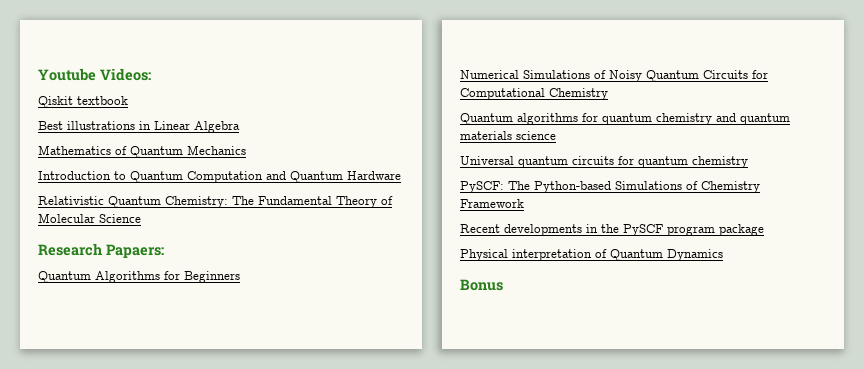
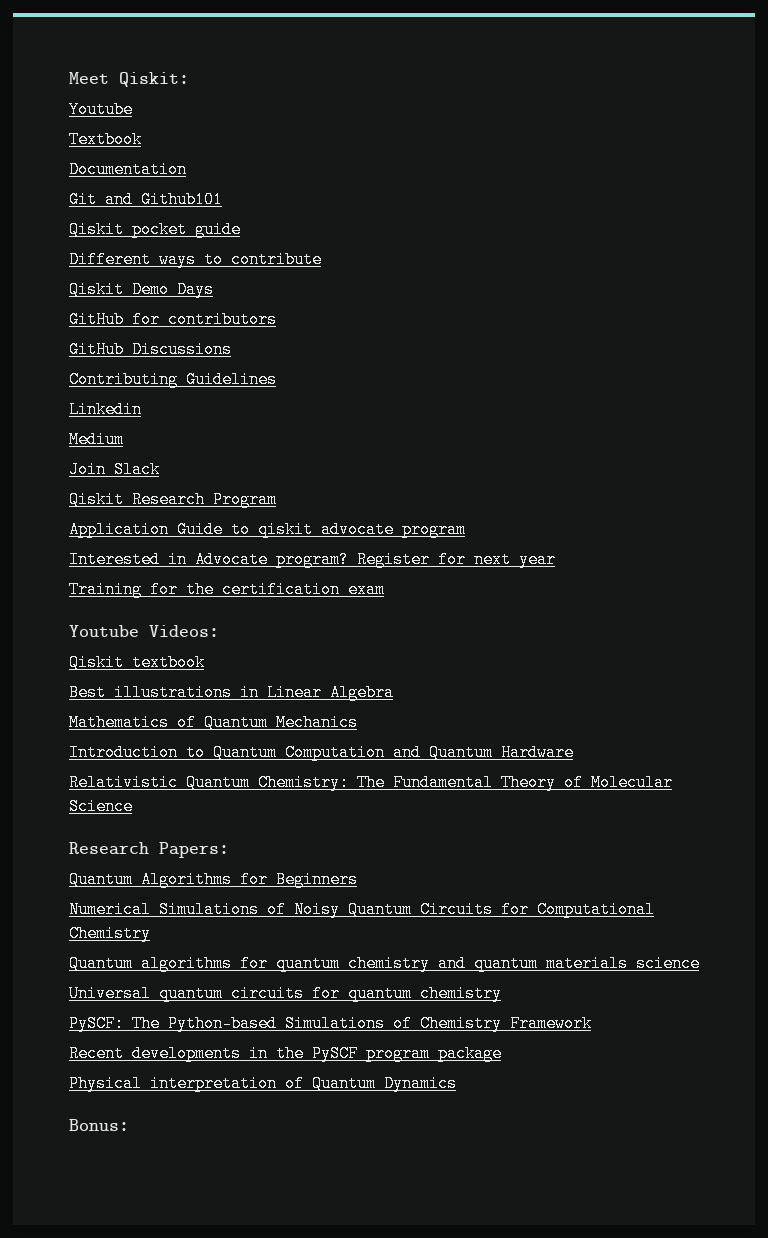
+ Meet Qiskit:
+ Youtube
+ Textbook
+ Documentation
+ Git and Github101
+ Qiskit pocket guide
+ Different ways to contribute
+ Qiskit Demo Days
+ GitHub for contributors
+ GitHub Discussions
+ Contributing Guidelines
+ Linkedin
+ Medium
+ Join Slack
+ Qiskit Research Program
+ Application Guide to qiskit advocate program
+ Interested in Advocate program? Register for next year
+ Training for the certification exam
- Research Papaers:
+ Research Papers:
- Bonus
+ Bonus:

